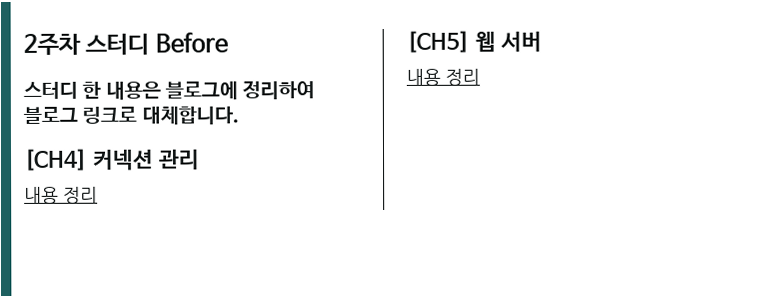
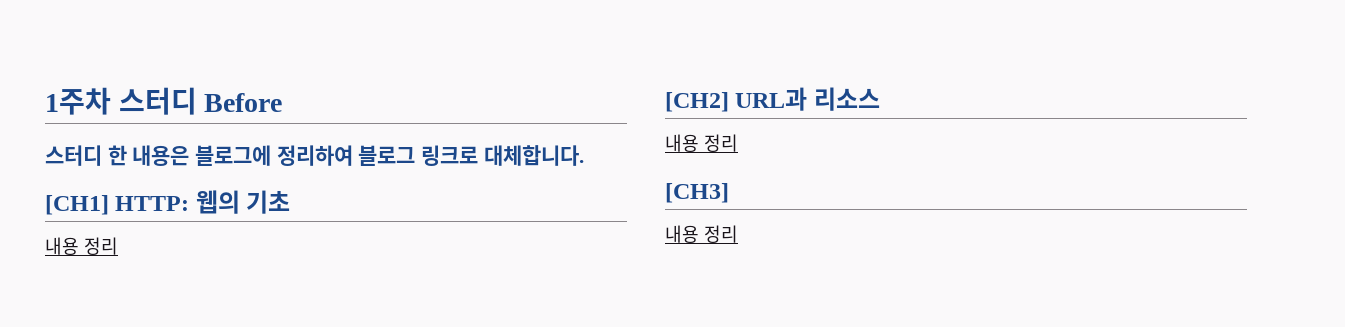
- 2주차 스터디 Before
+ 1주차 스터디 Before
- [CH4] 커넥션 관리
+ [CH1] HTTP: 웹의 기초
  내용 정리
- [CH5] 웹 서버
+ [CH2] URL과 리소스
+ 내용 정리
+ [CH3]

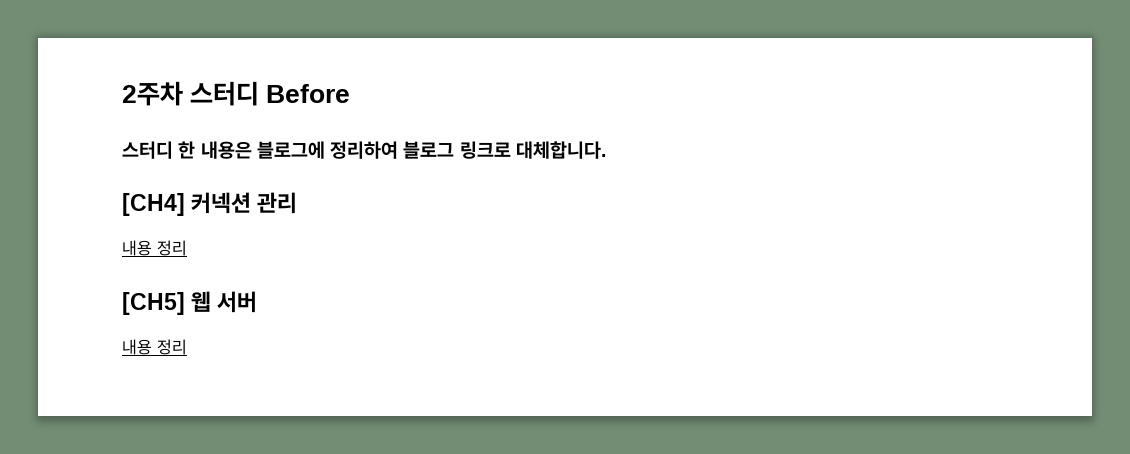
- 1주차 스터디 Before
+ 2주차 스터디 Before
- [CH1] HTTP: 웹의 기초
+ [CH4] 커넥션 관리
  내용 정리
- [CH2] URL과 리소스
- 내용 정리
- [CH3]
+ [CH5] 웹 서버

